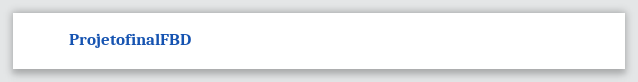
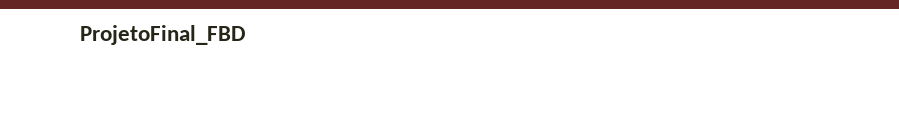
- ProjetofinalFBD
+ ProjetoFinal_FBD

